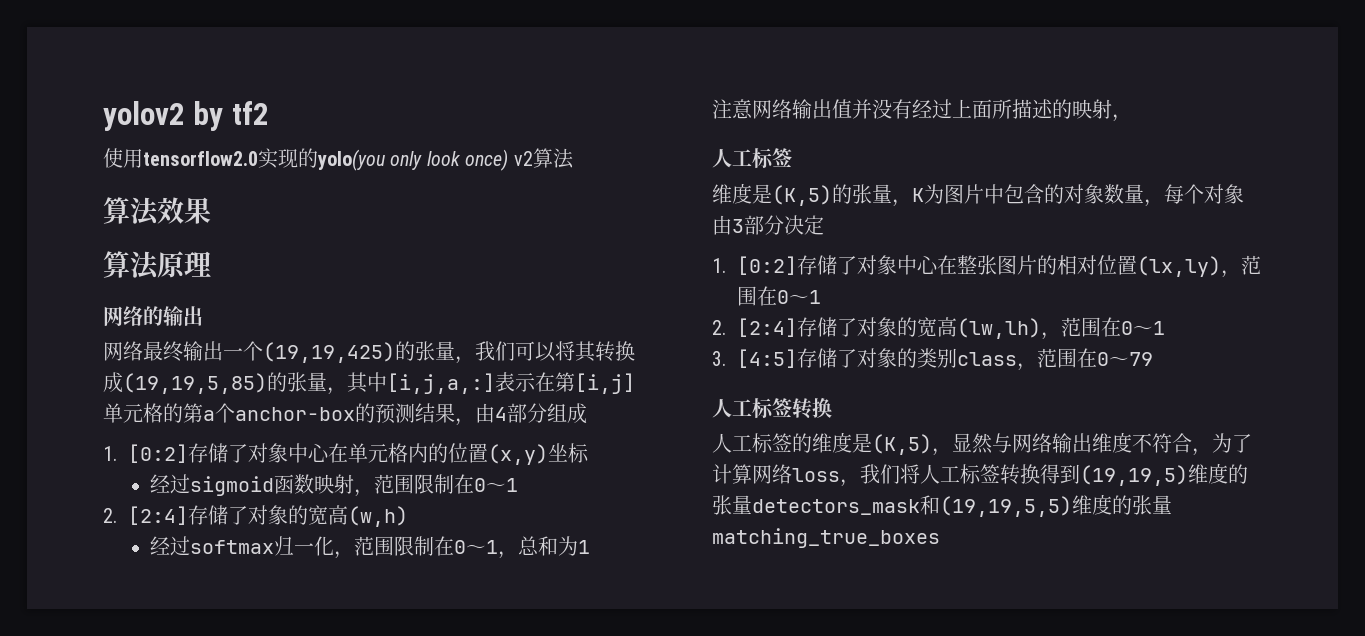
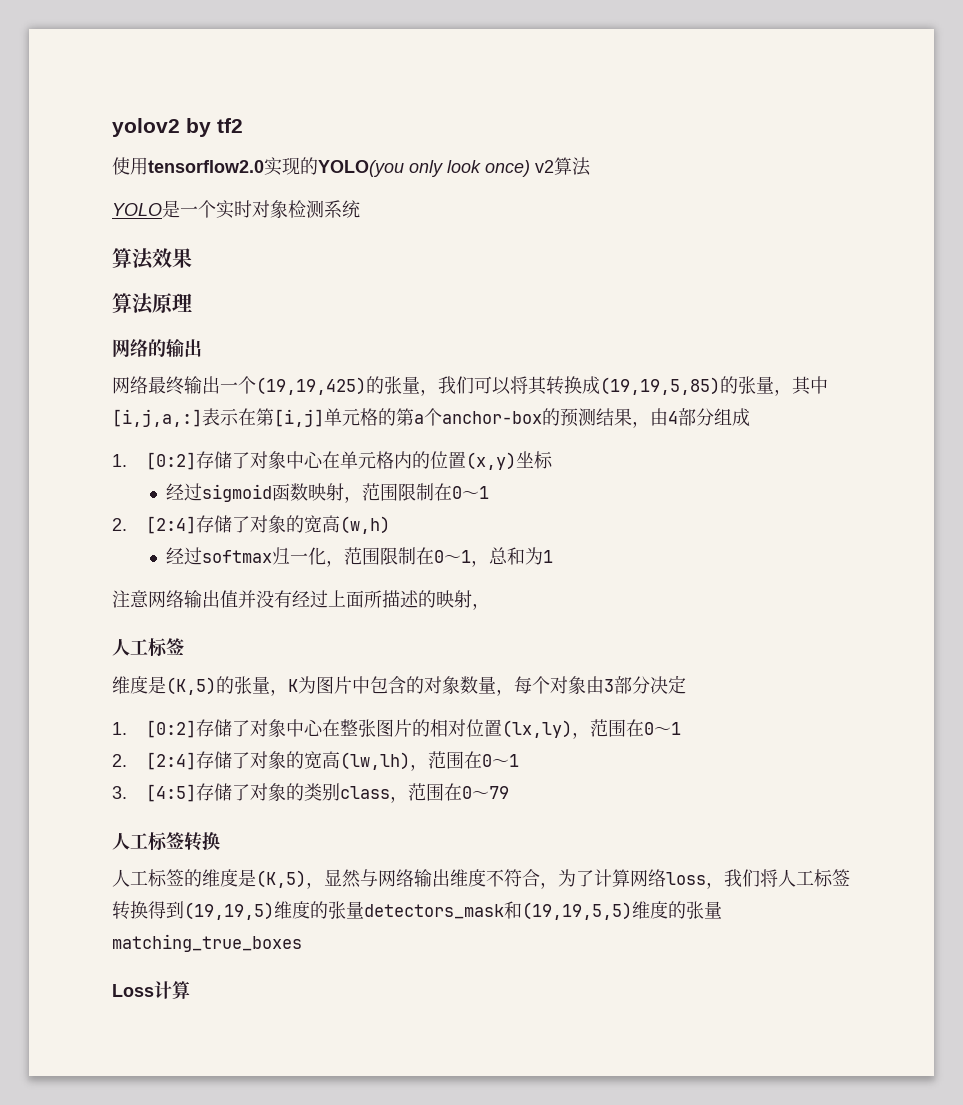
- 使用tensorflow2.0实现的yolo(you only look once) v2算法
+ 使用tensorflow2.0实现的YOLO(you only look once) v2算法
+ YOLO是一个实时对象检测系统
+ Loss计算

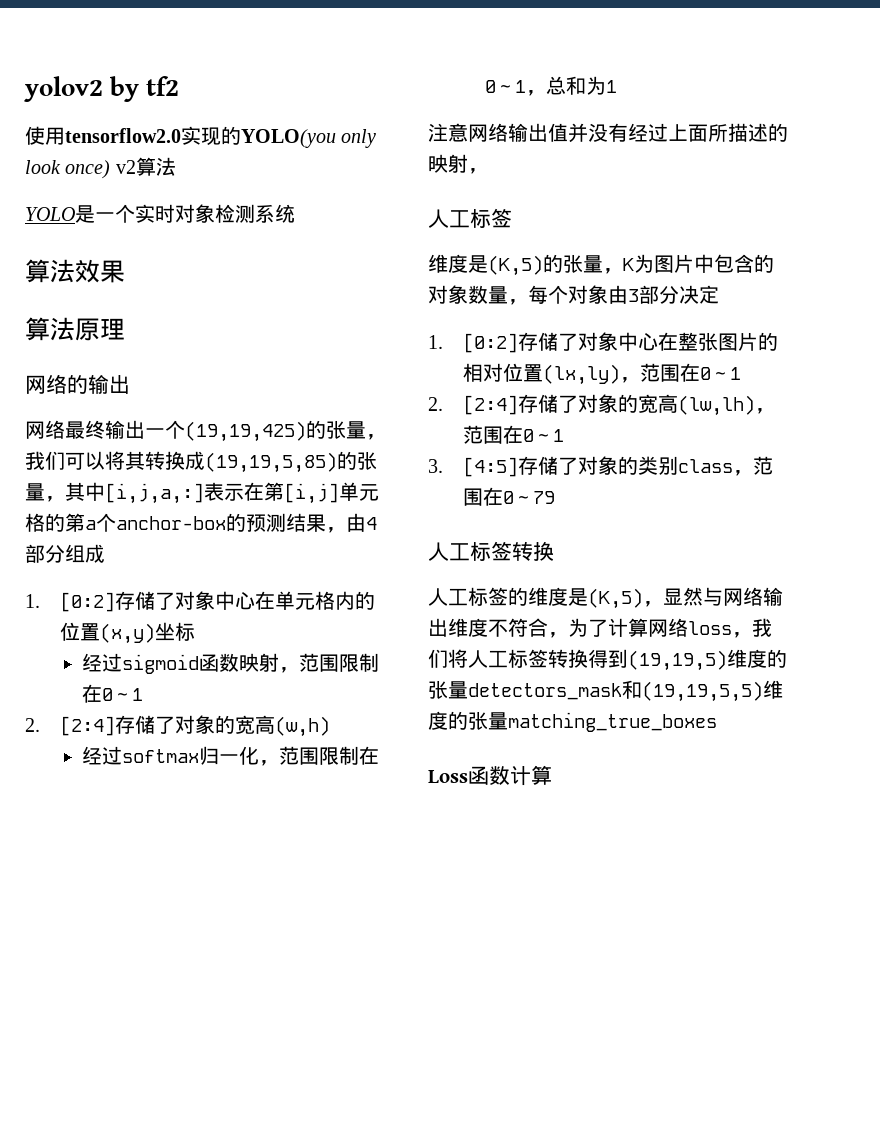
- Loss计算
+ Loss函数计算

